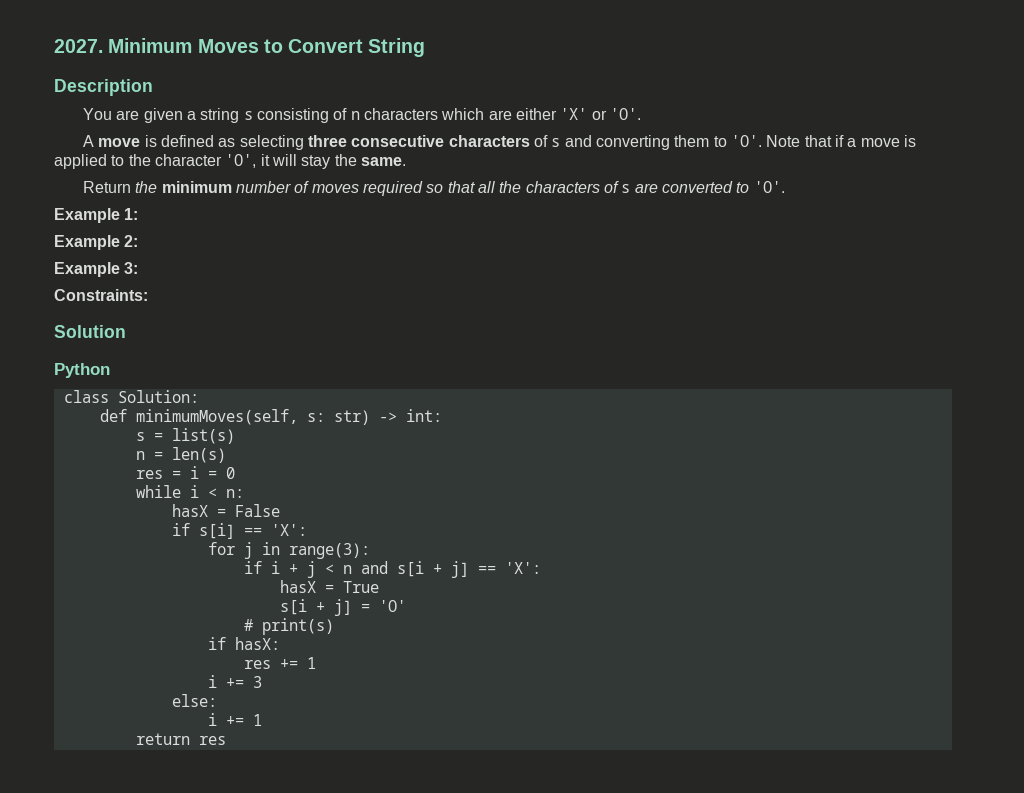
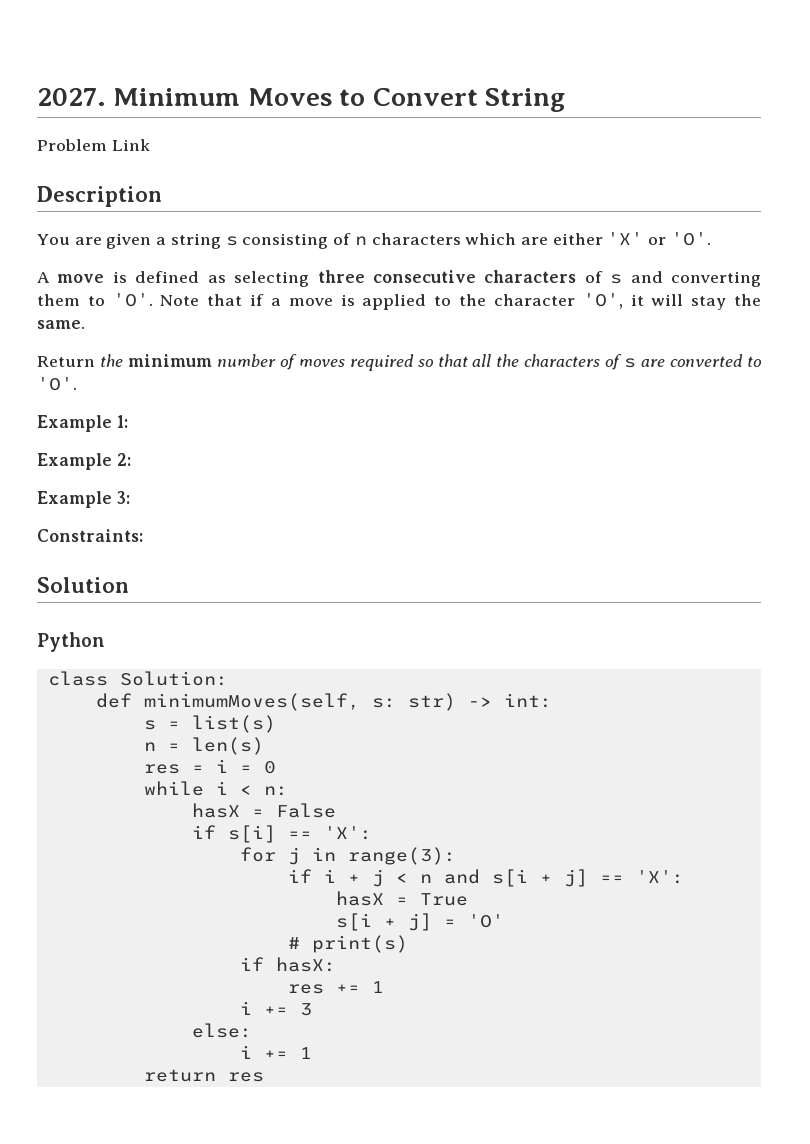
+ Problem Link

